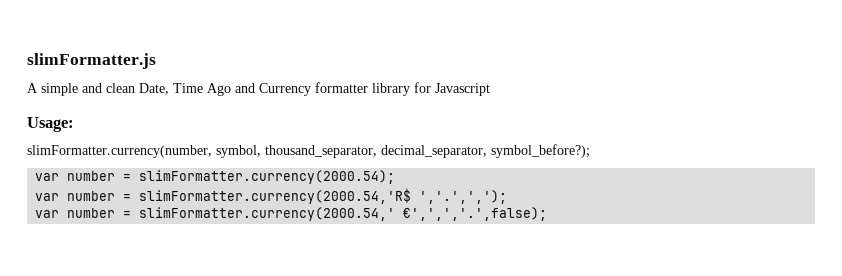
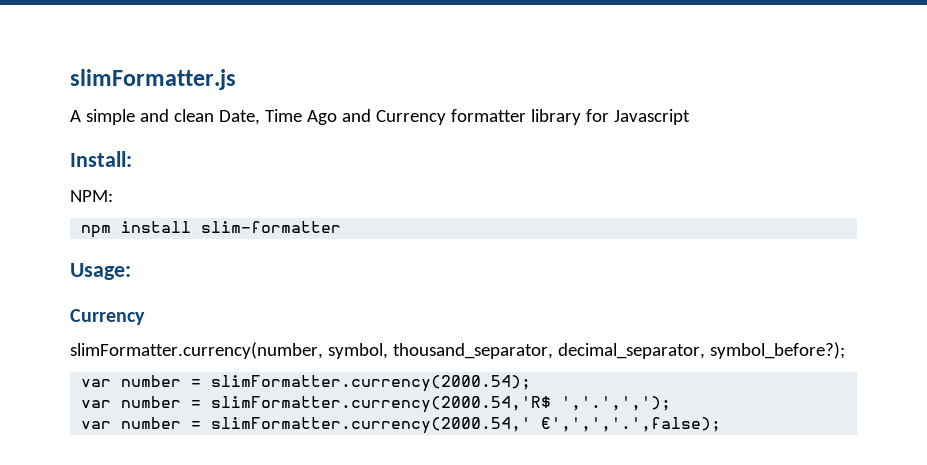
+ Install:
+ NPM:
+ npm install slim-formatter
  Usage:
+ Currency

